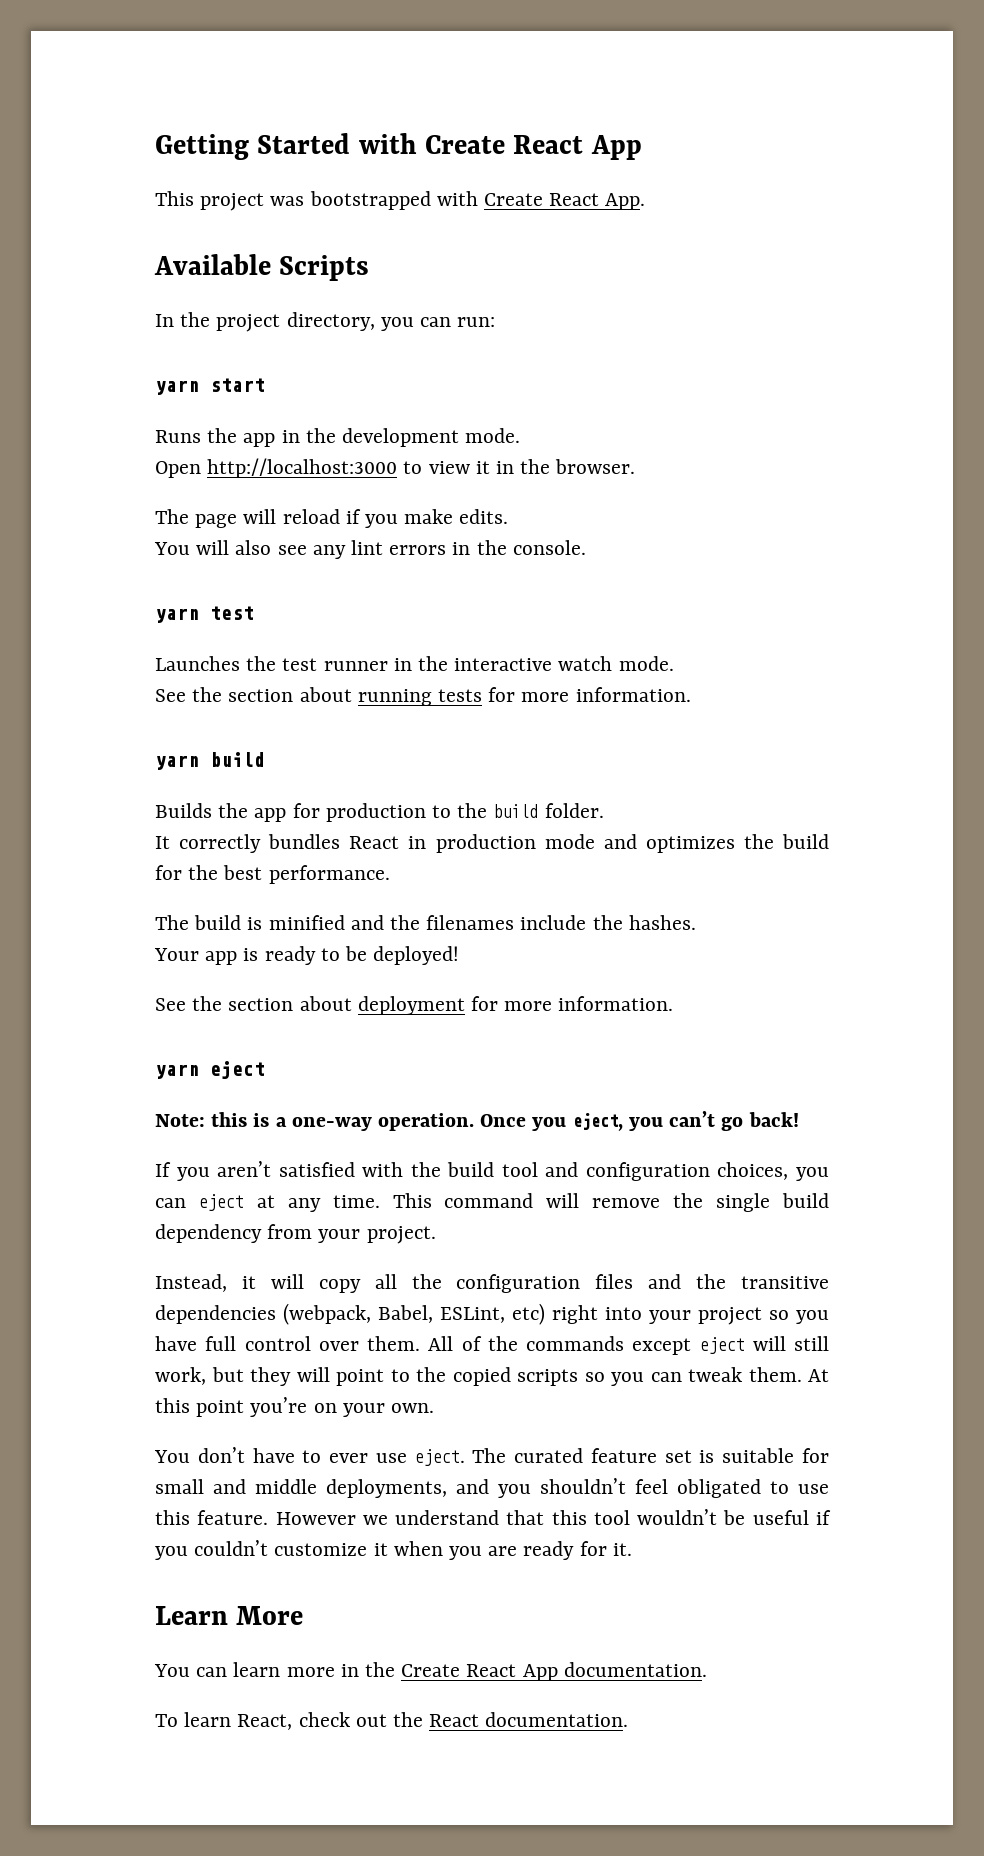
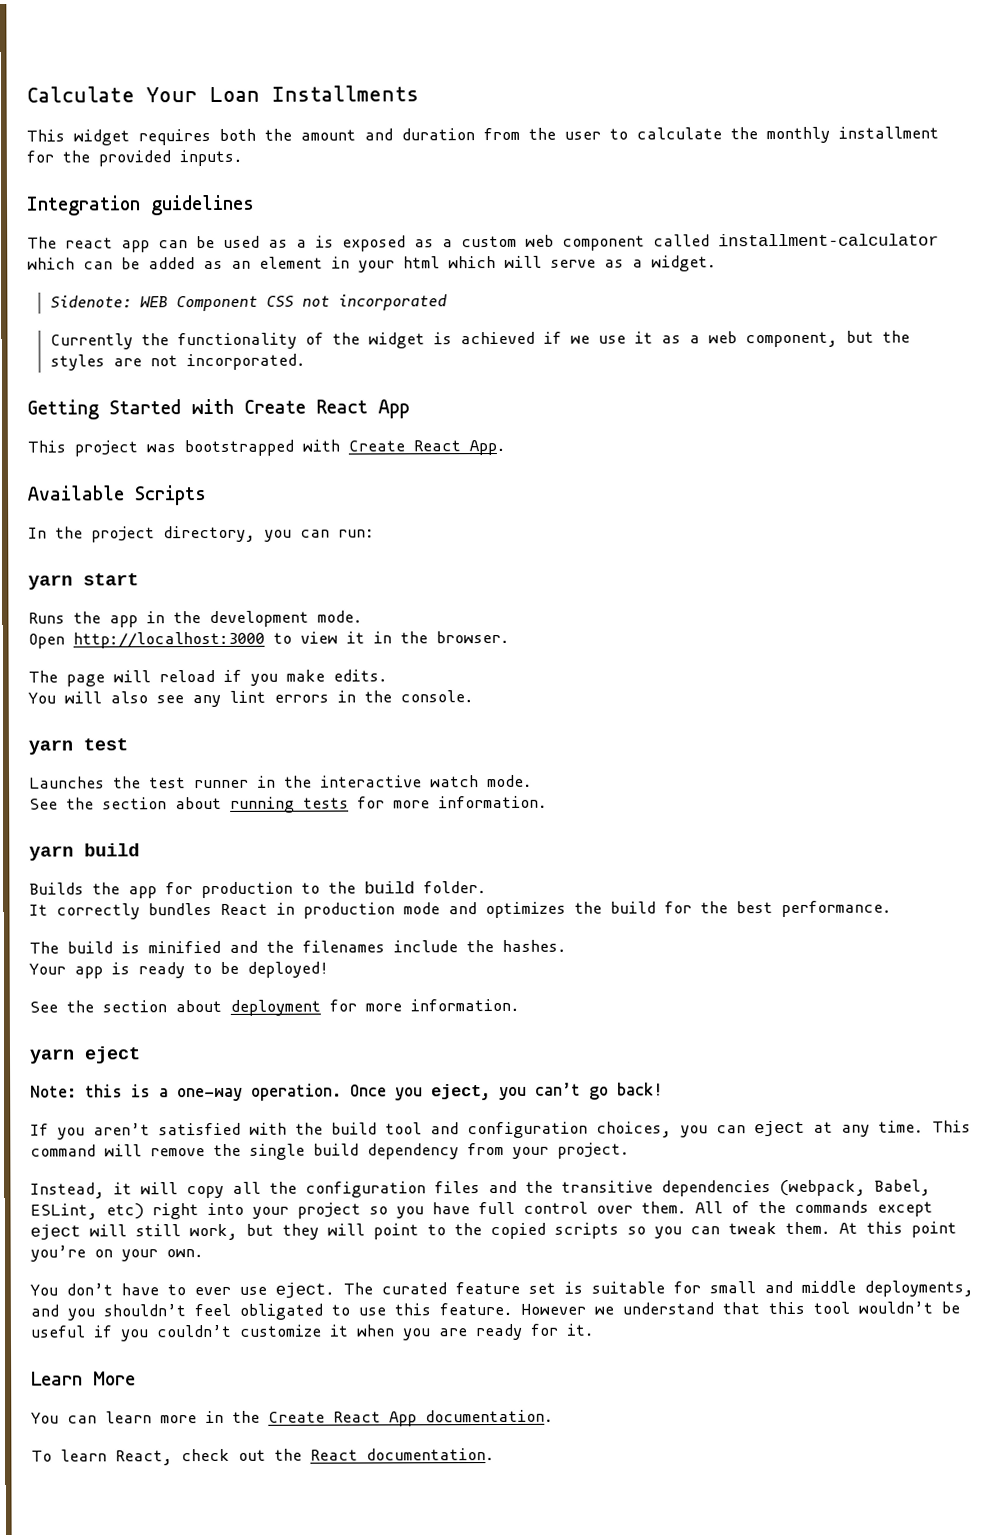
+ Calculate Your Loan Installments
+ This widget requires both the amount and duration from the user to calculate the monthly installment for the provided inputs.
+ Integration guidelines
+ The react app can be used as a is exposed as a custom web component called installment-calculator which can be added as an element in your html which will serve as a widget.
+ Sidenote: WEB Component CSS not incorporated
+ Currently the functionality of the widget is achieved if we use it as a web component, but the styles are not incorporated.

